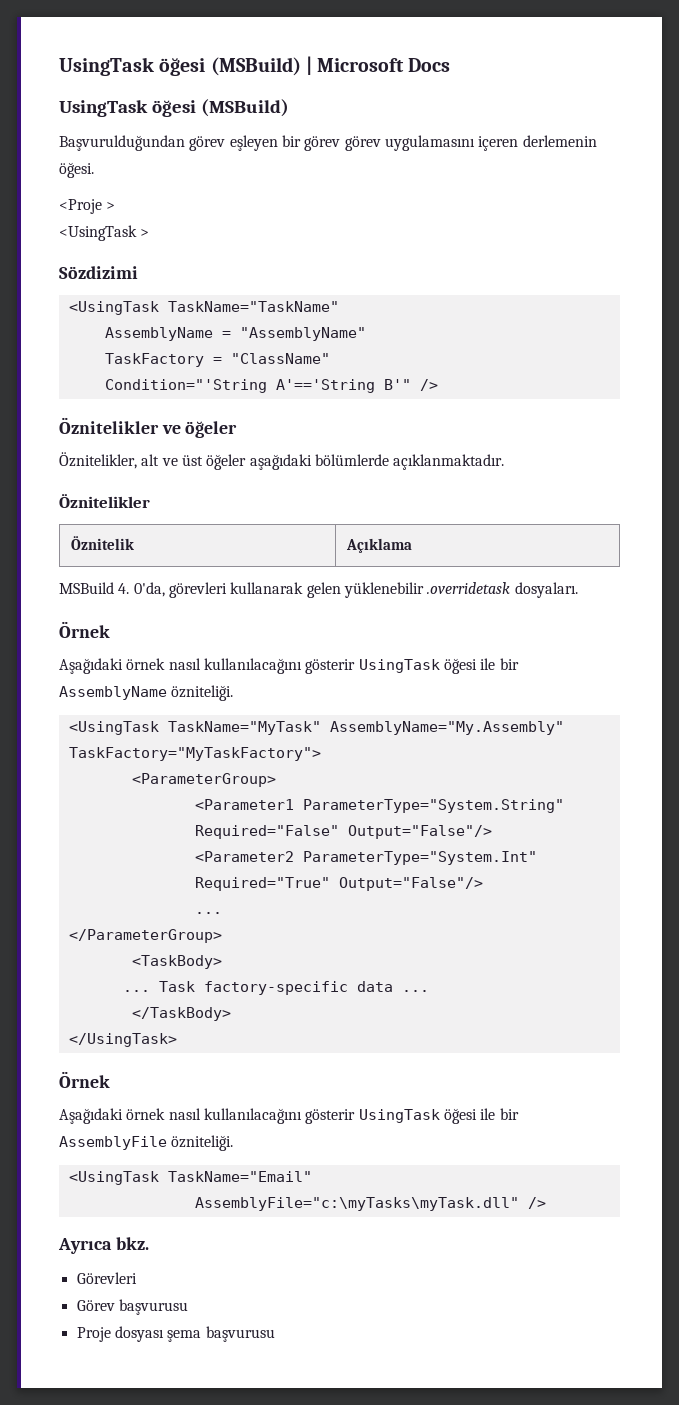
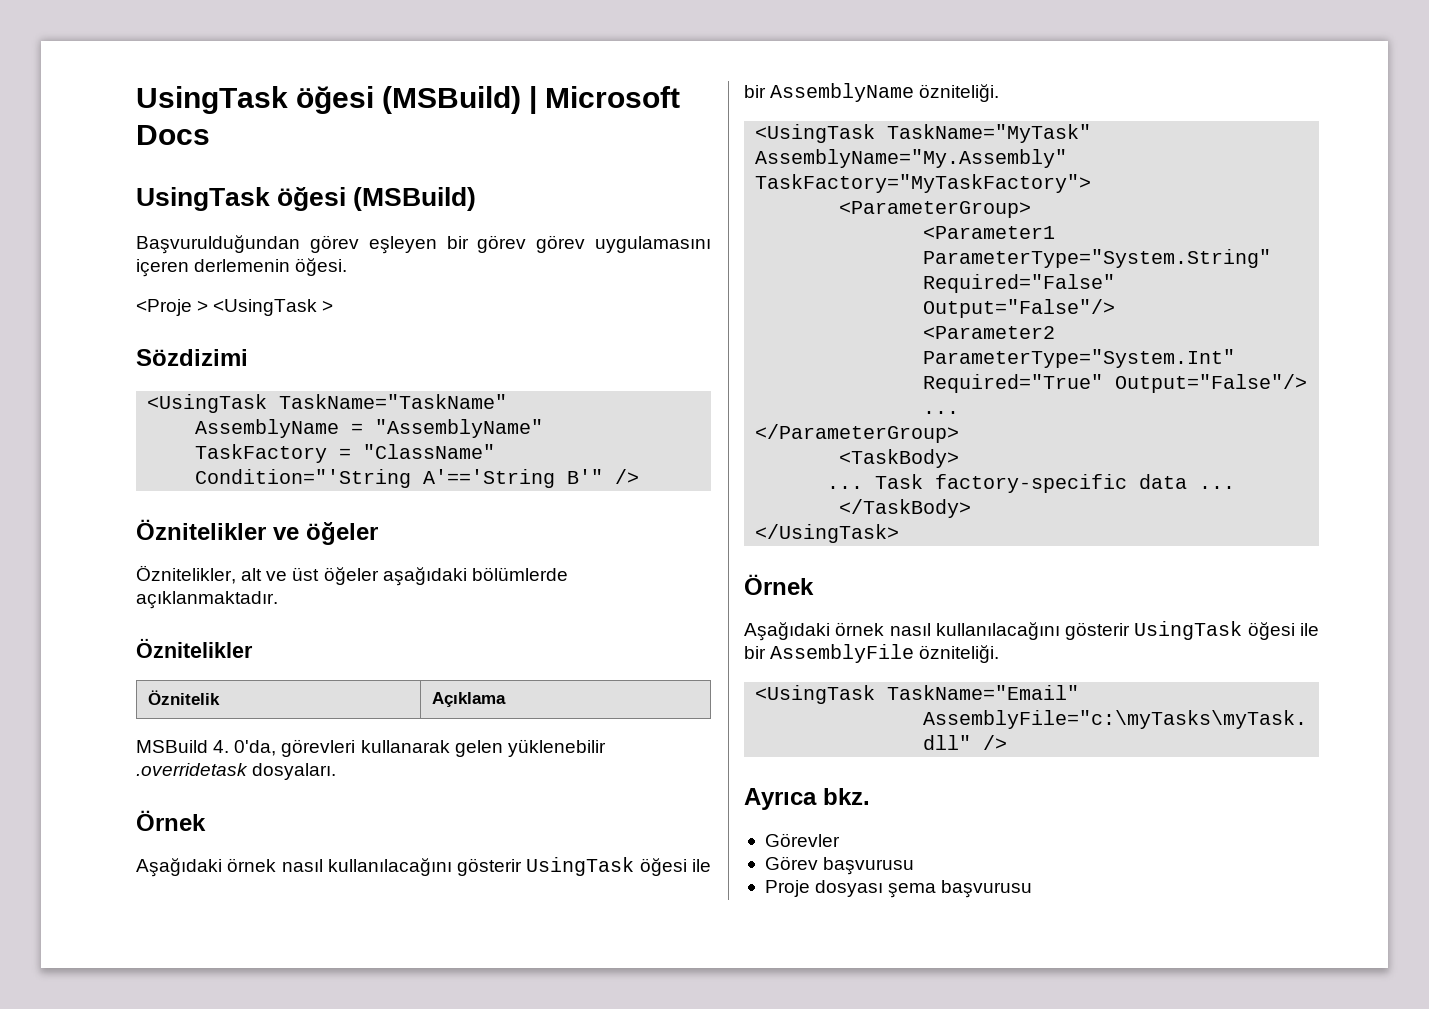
- <Proje >
- <UsingTask >
+ <Proje > <UsingTask >
- Görevleri
+ Görevler

